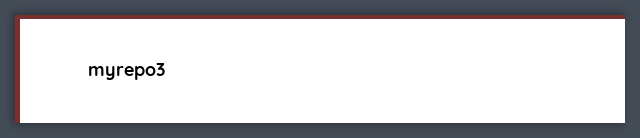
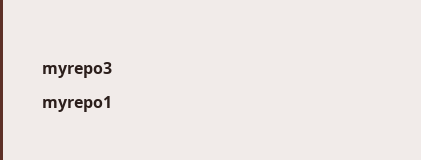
+ myrepo1

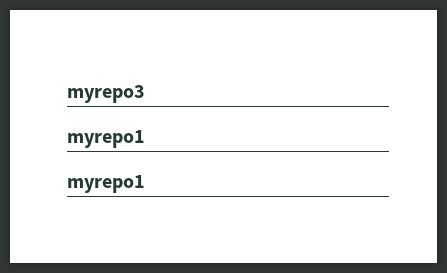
  myrepo3
+ myrepo1

